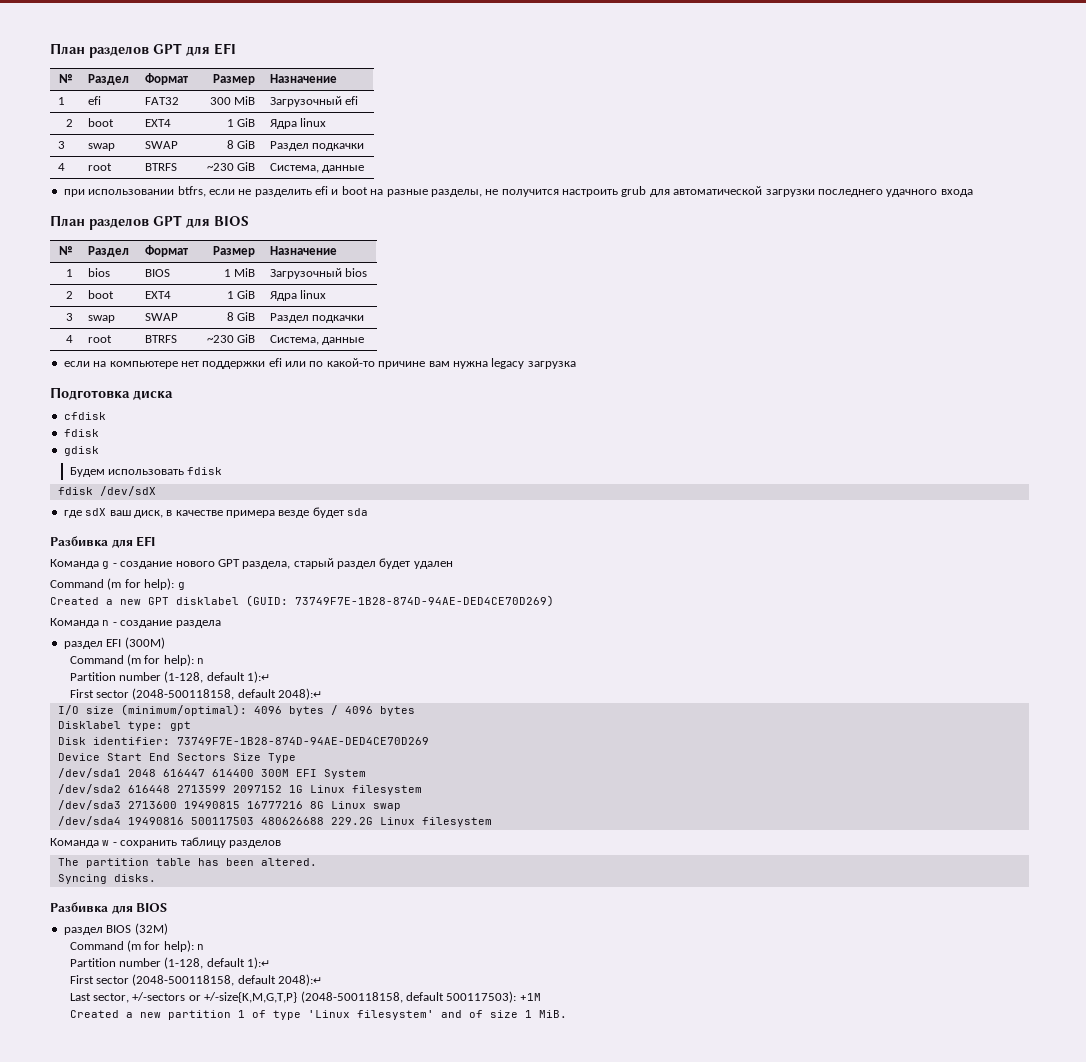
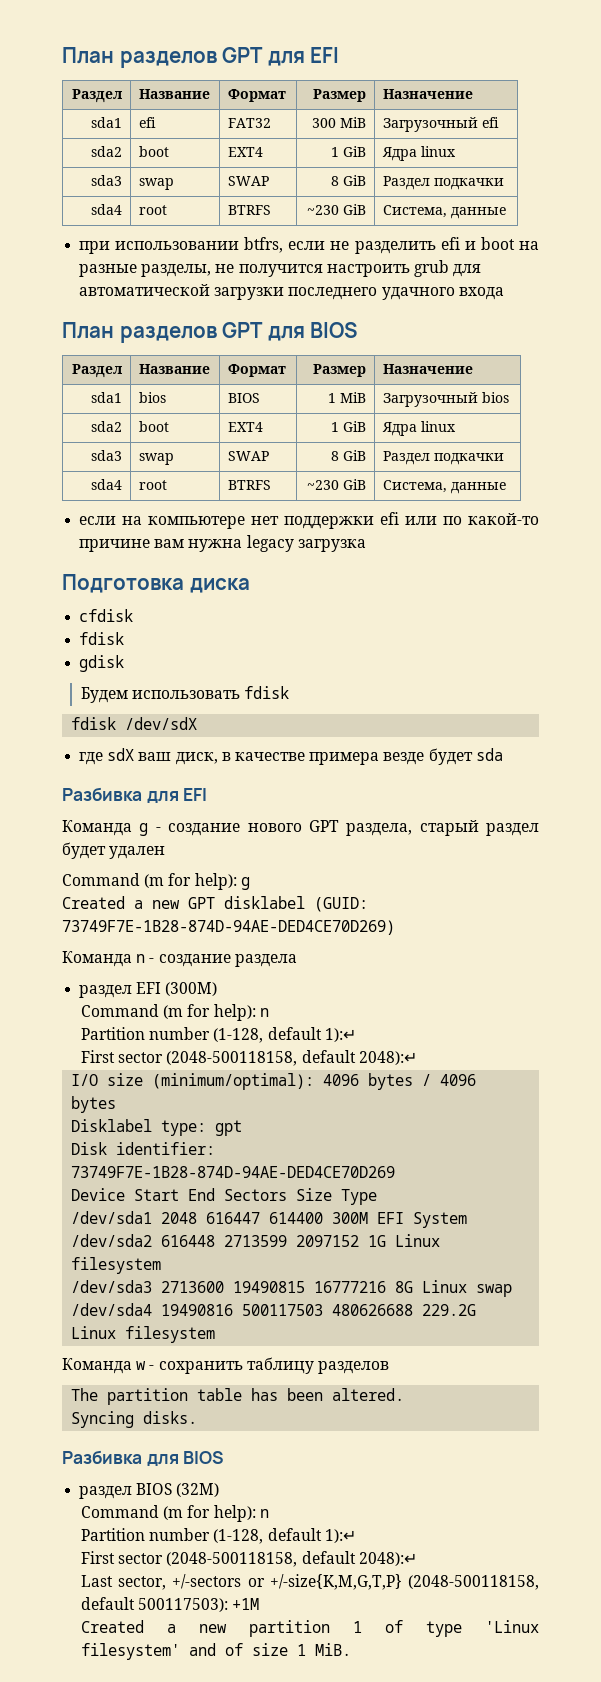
  План разделов GPT для EFI
- № | Раздел | Формат | Размер | Назначение
- 1 | efi | FAT32 | 300 MiB | Загрузочный efi
- 2 | boot | EXT4 | 1 GiB | Ядра linux
- 3 | swap | SWAP | 8 GiB | Раздел подкачки
- 4 | root | BTRFS | ~230 GiB | Система, данные
+ Раздел | Название | Формат | Размер | Назначение
+ sda1 | efi | FAT32 | 300 MiB | Загрузочный efi
+ sda2 | boot | EXT4 | 1 GiB | Ядра linux
+ sda3 | swap | SWAP | 8 GiB | Раздел подкачки
+ sda4 | root | BTRFS | ~230 GiB | Система, данные
  План разделов GPT для BIOS
- № | Раздел | Формат | Размер | Назначение
- 1 | bios | BIOS | 1 MiB | Загрузочный bios
- 2 | boot | EXT4 | 1 GiB | Ядра linux
- 3 | swap | SWAP | 8 GiB | Раздел подкачки
- 4 | root | BTRFS | ~230 GiB | Система, данные
+ Раздел | Название | Формат | Размер | Назначение
+ sda1 | bios | BIOS | 1 MiB | Загрузочный bios
+ sda2 | boot | EXT4 | 1 GiB | Ядра linux
+ sda3 | swap | SWAP | 8 GiB | Раздел подкачки
+ sda4 | root | BTRFS | ~230 GiB | Система, данные

